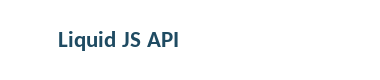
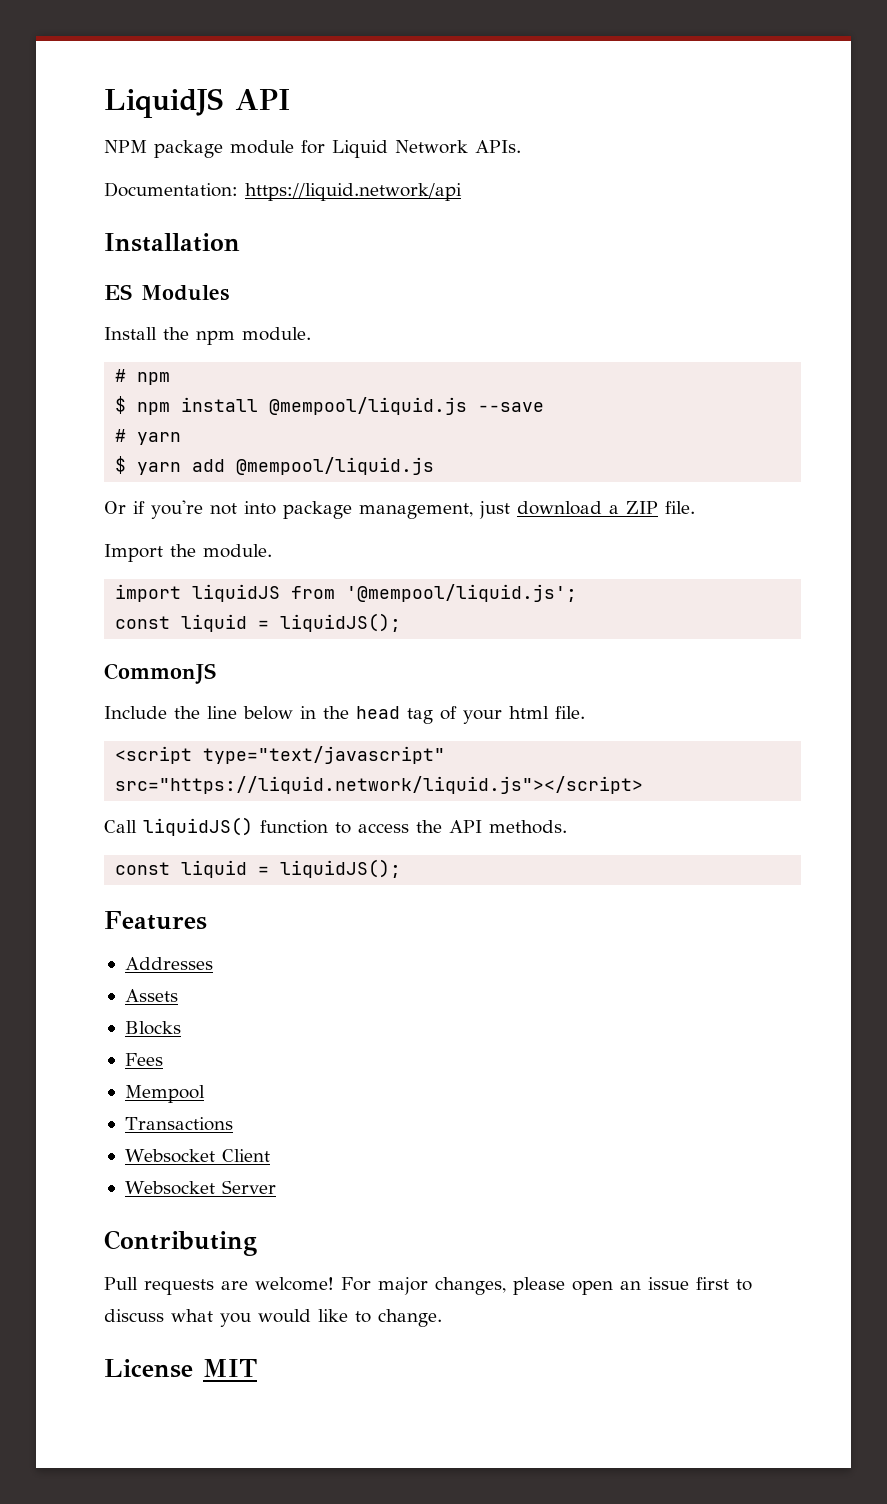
- Liquid JS API
+ LiquidJS API
+ NPM package module for Liquid Network APIs.
+ Documentation: https://liquid.network/api
+ Installation
+ ES Modules
+ Install the npm module.
+ # npm
+ $ npm install @mempool/liquid.js --save
+ # yarn
+ $ yarn add @mempool/liquid.js
+ Or if you're not into package management, just download a ZIP file.
+ Import the module.
+ import liquidJS from '@mempool/liquid.js';
+ const liquid = liquidJS();
+ CommonJS
+ Include the line below in the head tag of your html file.
+ <script type="text/javascript" src="https://liquid.network/liquid.js"></script>
+ Call liquidJS() function to access the API methods.
+ const liquid = liquidJS();
+ Features
+ Addresses
+ Assets
+ Blocks
+ Fees
+ Mempool
+ Transactions
+ Websocket Client
+ Websocket Server
+ Contributing
+ Pull requests are welcome! For major changes, please open an issue first to discuss what you would like to change.
+ License MIT

